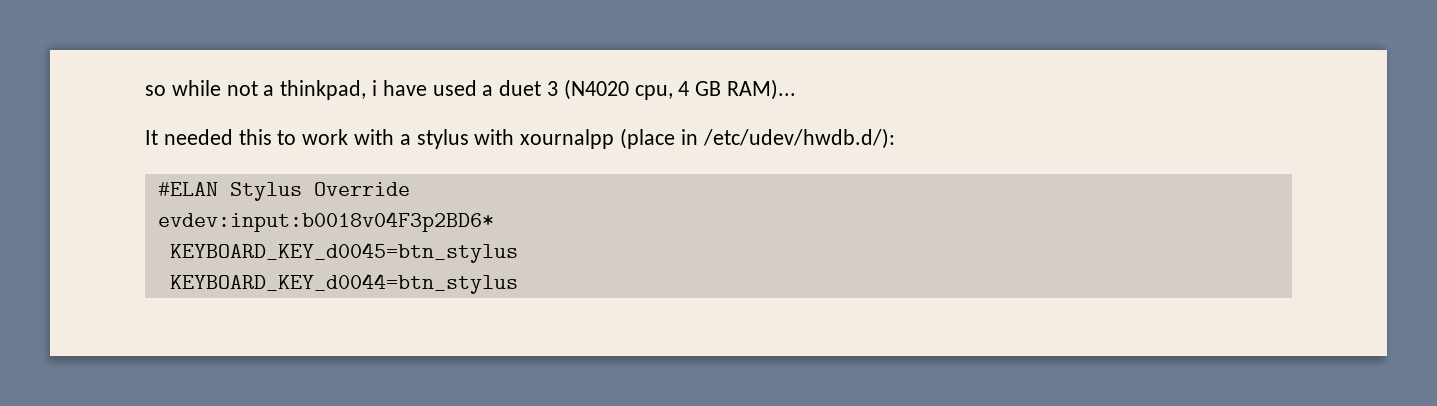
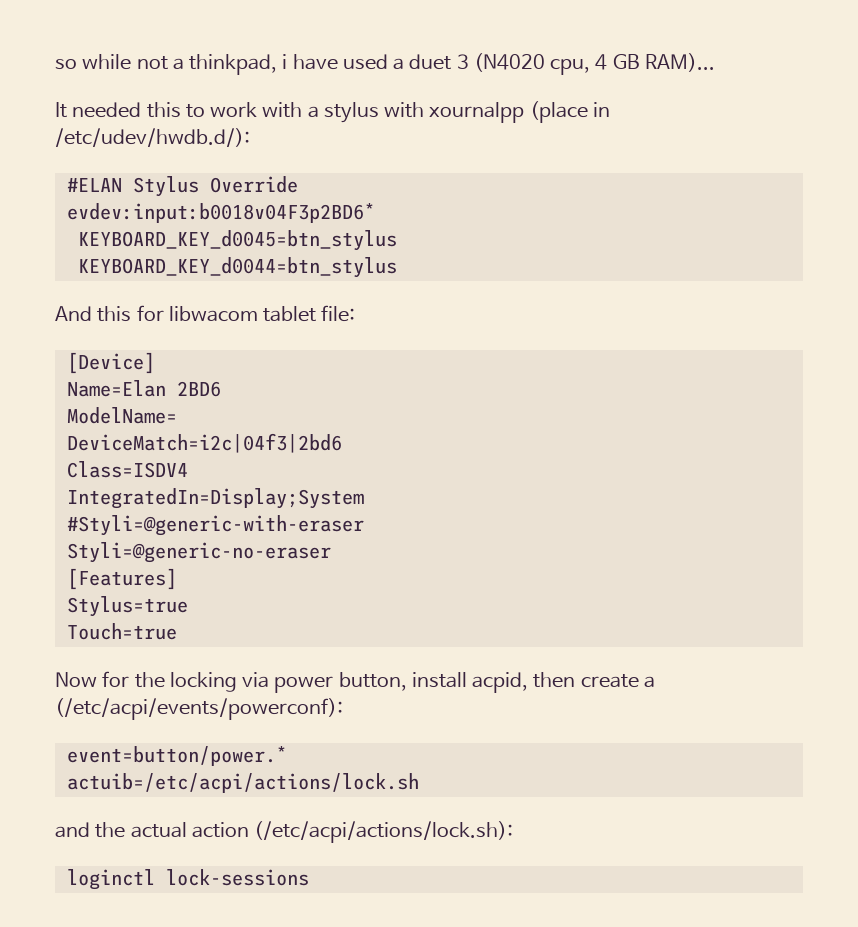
+ And this for libwacom tablet file:
+ [Device]
+ Name=Elan 2BD6
+ ModelName=
+ DeviceMatch=i2c|04f3|2bd6
+ Class=ISDV4
+ IntegratedIn=Display;System
+ #Styli=@generic-with-eraser
+ Styli=@generic-no-eraser
+ [Features]
+ Stylus=true
+ Touch=true
+ Now for the locking via power button, install acpid, then create a (/etc/acpi/events/powerconf):
+ event=button/power.*
+ actuib=/etc/acpi/actions/lock.sh
+ and the actual action (/etc/acpi/actions/lock.sh):
+ loginctl lock-sessions

